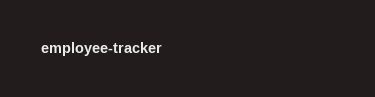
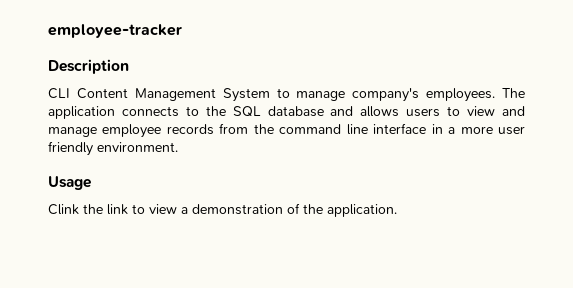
+ Description
+ CLI Content Management System to manage company's employees. The application connects to the SQL database and allows users to view and manage employee records from the command line interface in a more user friendly environment.
+ Usage
+ Clink the link to view a demonstration of the application.

